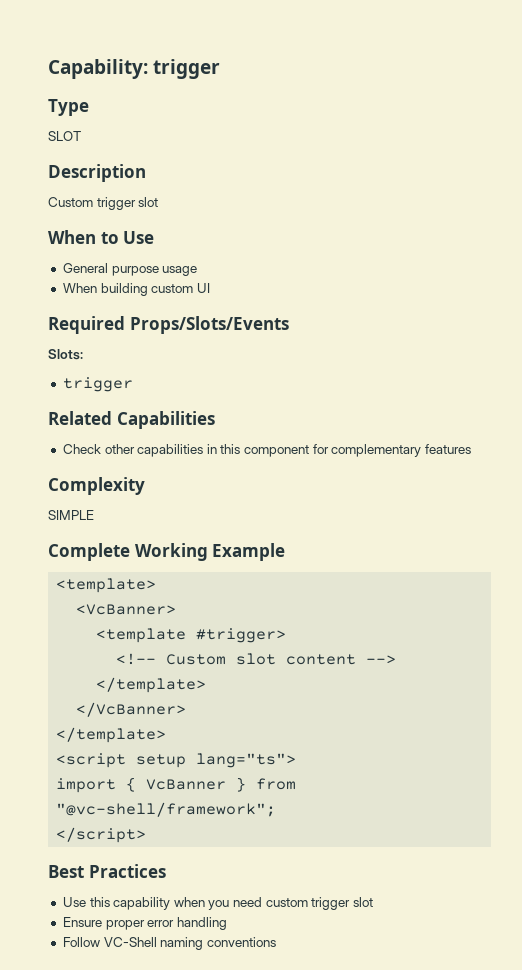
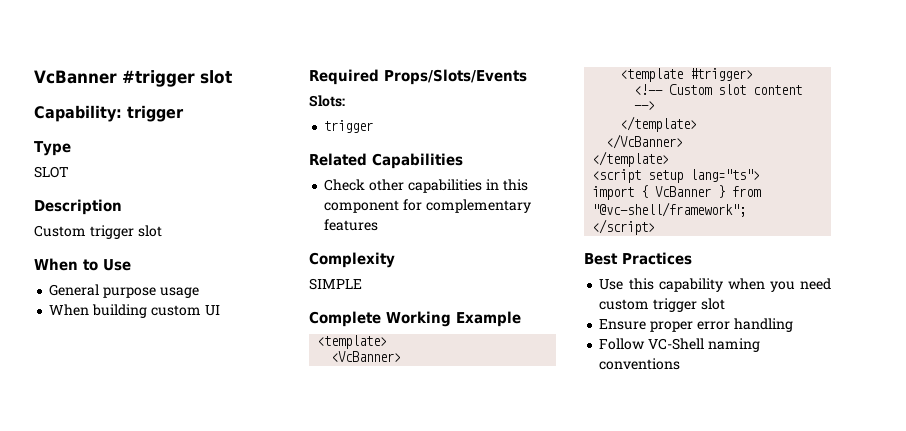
+ VcBanner #trigger slot

